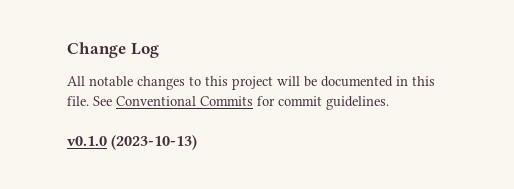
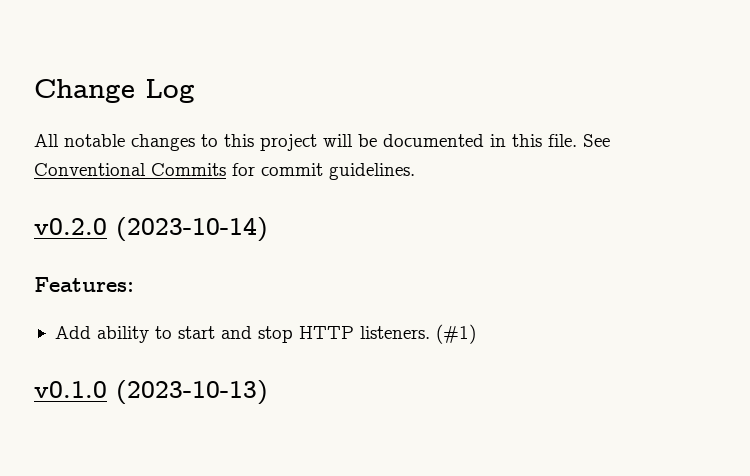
+ v0.2.0 (2023-10-14)
+ Features:
+ Add ability to start and stop HTTP listeners. (#1)

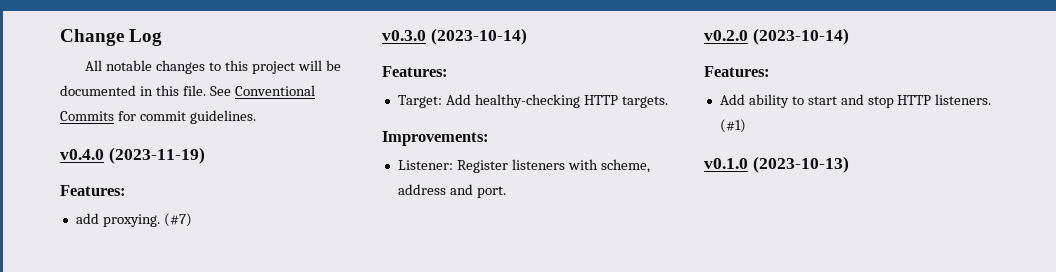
+ v0.4.0 (2023-11-19)
+ Features:
+ add proxying. (#7)
+ v0.3.0 (2023-10-14)
+ Features:
+ Target: Add healthy-checking HTTP targets.
+ Improvements:
+ Listener: Register listeners with scheme, address and port.

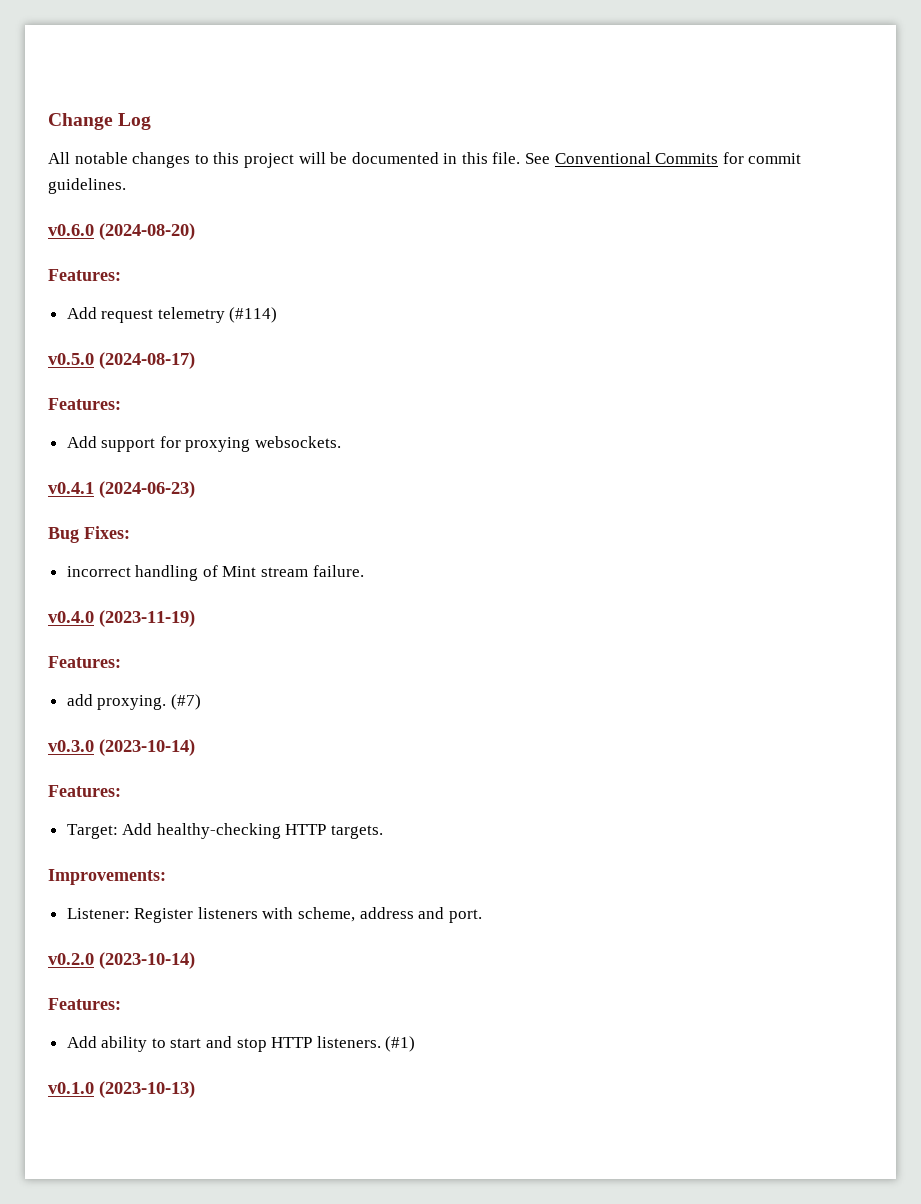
+ v0.6.0 (2024-08-20)
+ Features:
+ Add request telemetry (#114)
+ v0.5.0 (2024-08-17)
+ Features:
+ Add support for proxying websockets.
+ v0.4.1 (2024-06-23)
+ Bug Fixes:
+ incorrect handling of Mint stream failure.

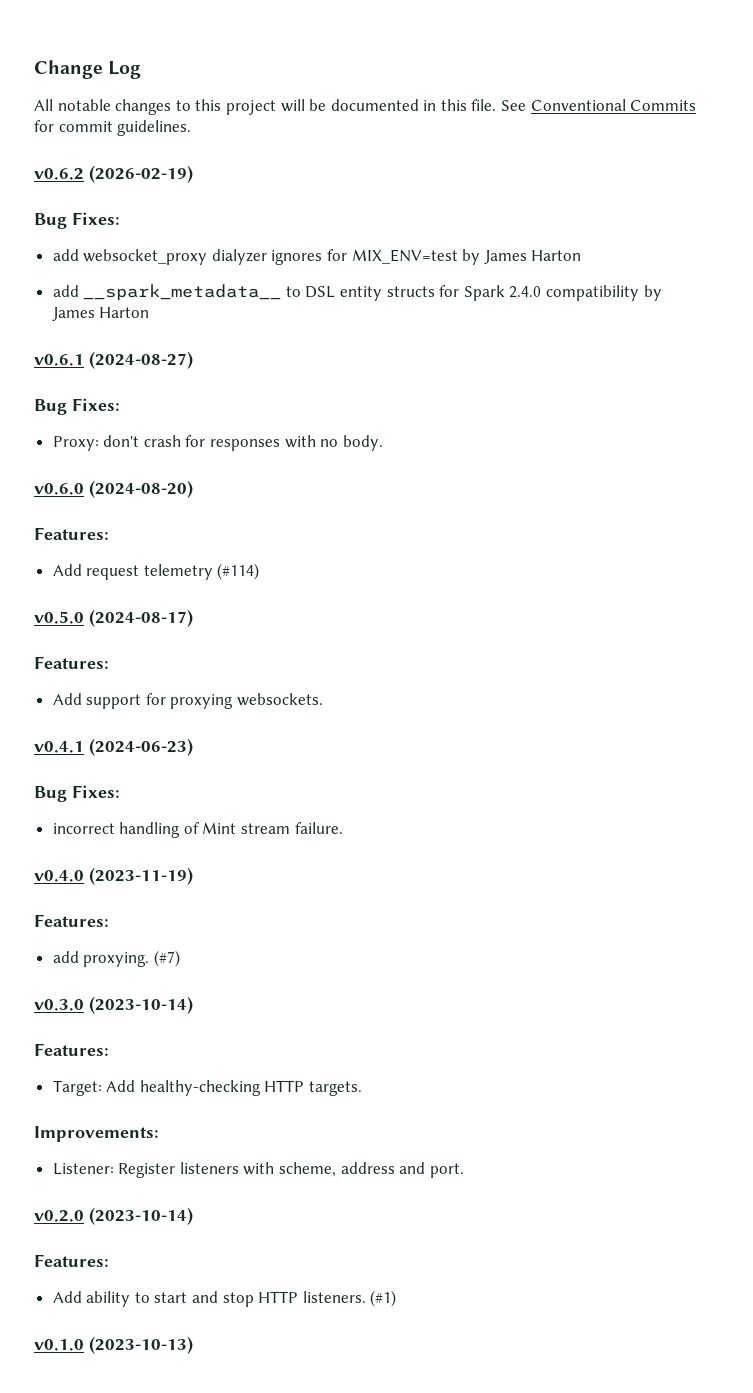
+ v0.6.2 (2026-02-19)
+ Bug Fixes:
+ add websocket_proxy dialyzer ignores for MIX_ENV=test by James Harton
+ add __spark_metadata__ to DSL entity structs for Spark 2.4.0 compatibility by James Harton
+ v0.6.1 (2024-08-27)
+ Bug Fixes:
+ Proxy: don't crash for responses with no body.

